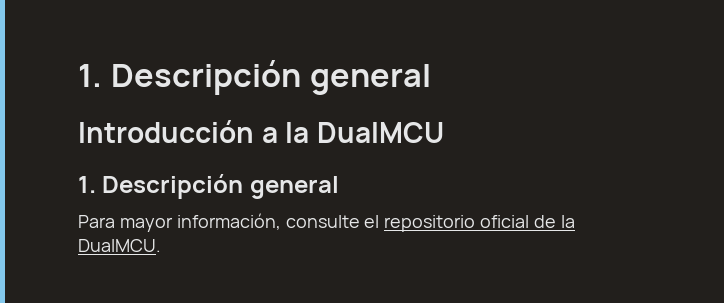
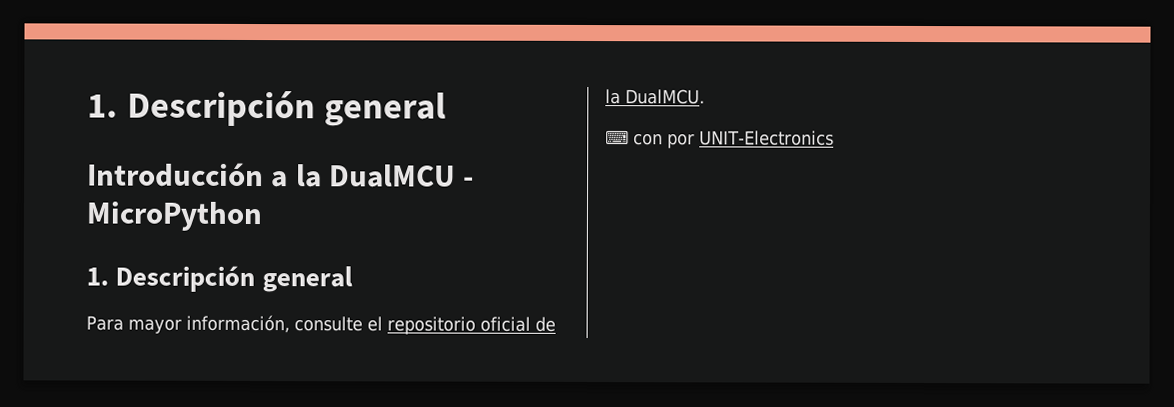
- Introducción a la DualMCU
+ Introducción a la DualMCU - MicroPython
+ ⌨ con por UNIT-Electronics

